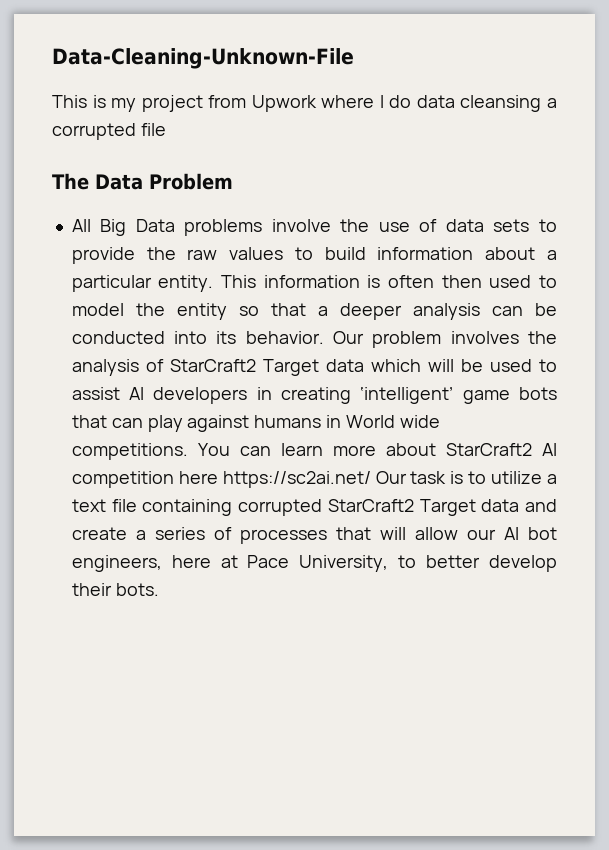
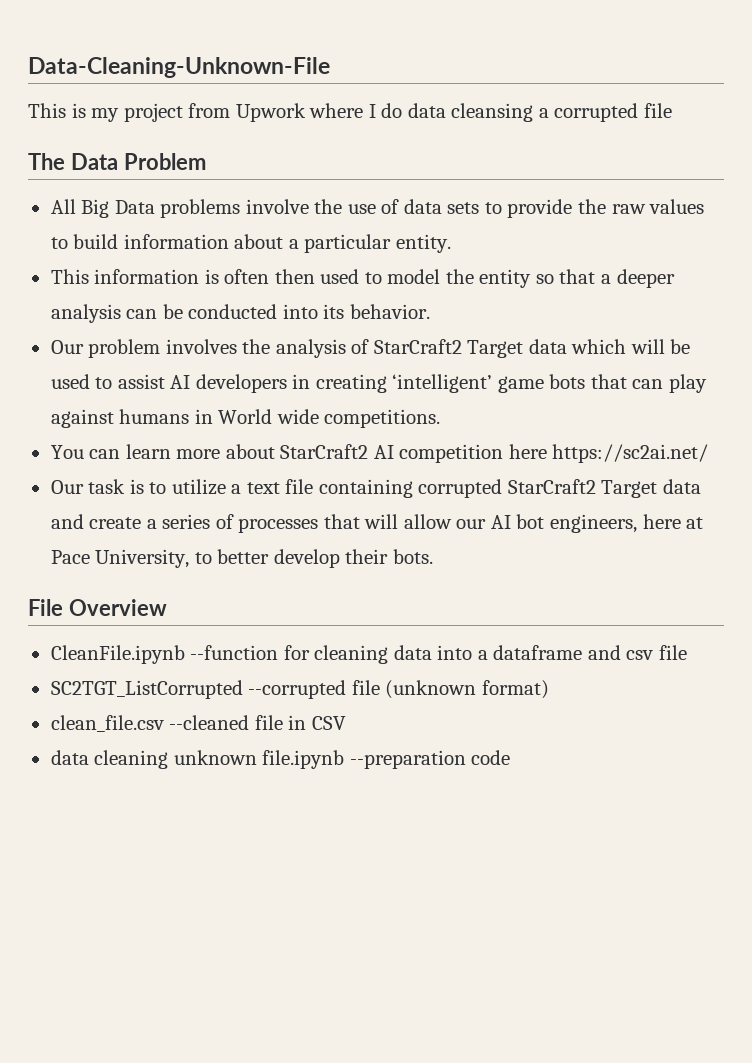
- All Big Data problems involve the use of data sets to provide the raw values to build information about a particular entity. This information is often then used to model the entity so that a deeper analysis can be conducted into its behavior. Our problem involves the analysis of StarCraft2 Target data which will be used to assist AI developers in creating ‘intelligent’ game bots that can play against humans in World wide competitions. You can learn more about StarCraft2 AI competition here https://sc2ai.net/ Our task is to utilize a text file containing corrupted StarCraft2 Target data and create a series of processes that will allow our AI bot engineers, here at Pace University, to better develop their bots.
+ All Big Data problems involve the use of data sets to provide the raw values to build information about a particular entity.
+ This information is often then used to model the entity so that a deeper analysis can be conducted into its behavior.
+ Our problem involves the analysis of StarCraft2 Target data which will be used to assist AI developers in creating ‘intelligent’ game bots that can play against humans in World wide competitions.
+ You can learn more about StarCraft2 AI competition here https://sc2ai.net/
+ Our task is to utilize a text file containing corrupted StarCraft2 Target data and create a series of processes that will allow our AI bot engineers, here at Pace University, to better develop their bots.
+ File Overview
+ CleanFile.ipynb --function for cleaning data into a dataframe and csv file
+ SC2TGT_ListCorrupted --corrupted file (unknown format)
+ clean_file.csv --cleaned file in CSV
+ data cleaning unknown file.ipynb --preparation code

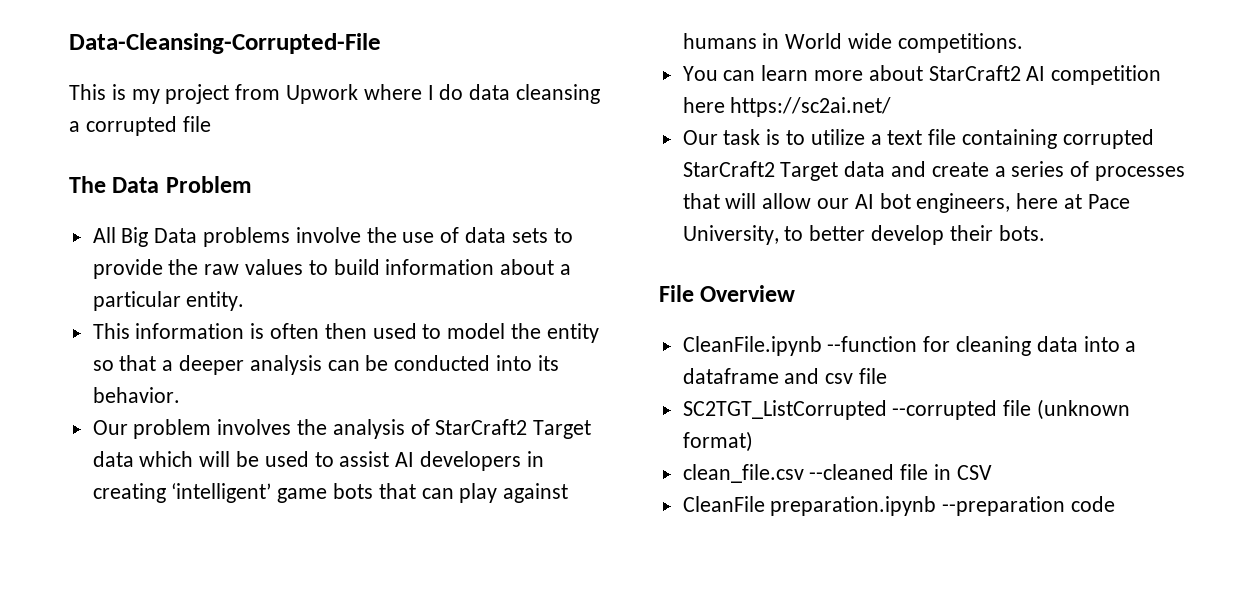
- Data-Cleaning-Unknown-File
+ Data-Cleansing-Corrupted-File
- data cleaning unknown file.ipynb --preparation code
+ CleanFile preparation.ipynb --preparation code

